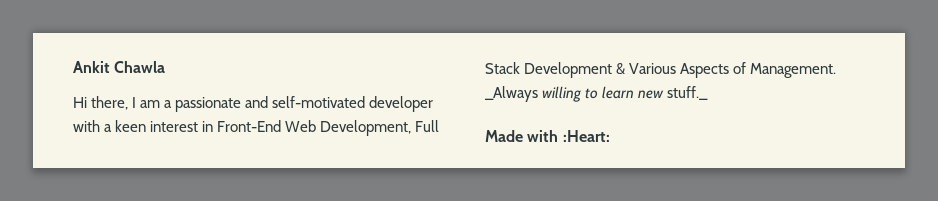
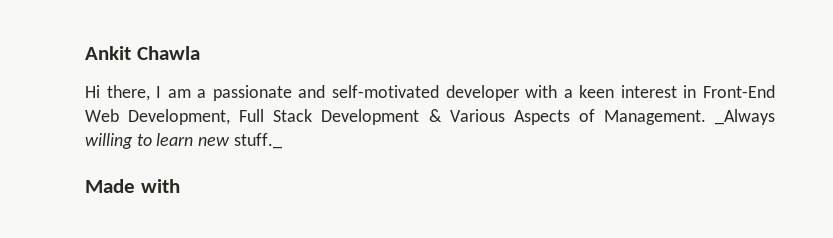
- Made with :Heart:
+ Made with

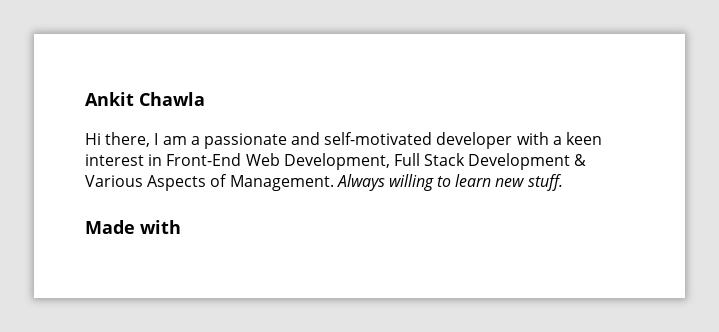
- _Always willing to learn new stuff._
+ Always willing to learn new stuff.

